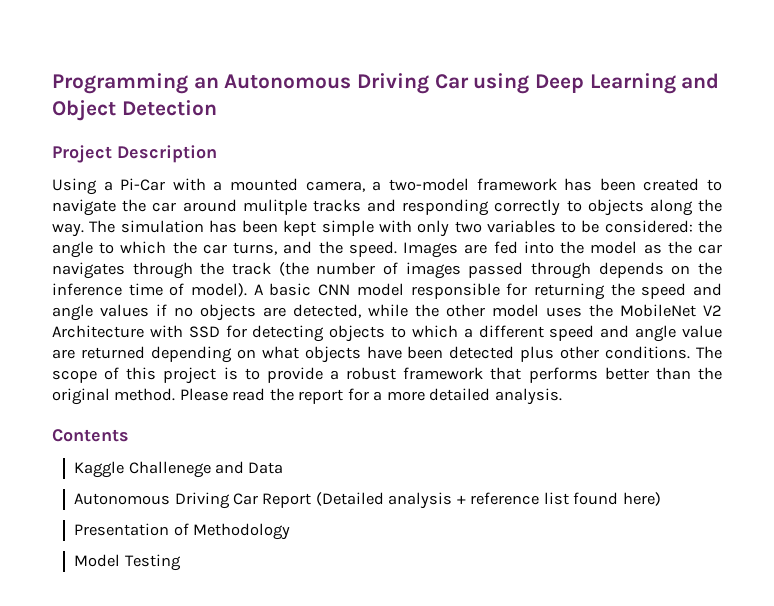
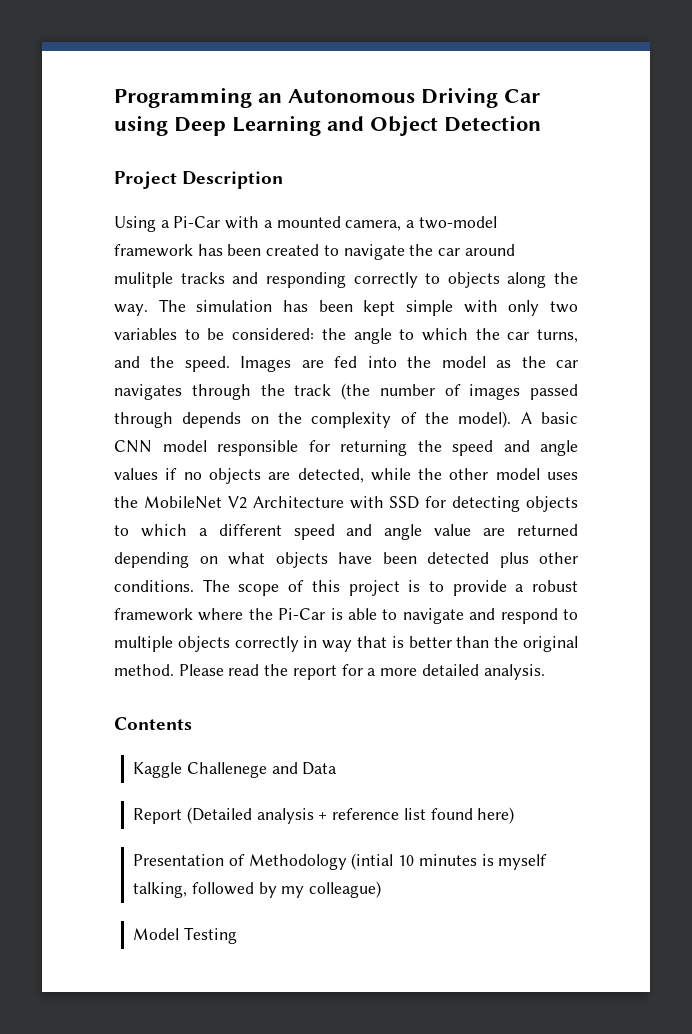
- Images are fed into the model as the car navigates through the track (the number of images passed through depends on the inference time of model).
+ Images are fed into the model as the car navigates through the track (the number of images passed through depends on the complexity of the model).
- The scope of this project is to provide a robust framework that performs better than the original method.
+ The scope of this project is to provide a robust framework where the Pi-Car is able to navigate and respond to multiple objects correctly in way that is better than the original method.
- Autonomous Driving Car Report (Detailed analysis + reference list found here)
+ Report (Detailed analysis + reference list found here)
- Presentation of Methodology
+ Presentation of Methodology (intial 10 minutes is myself talking, followed by my colleague)

